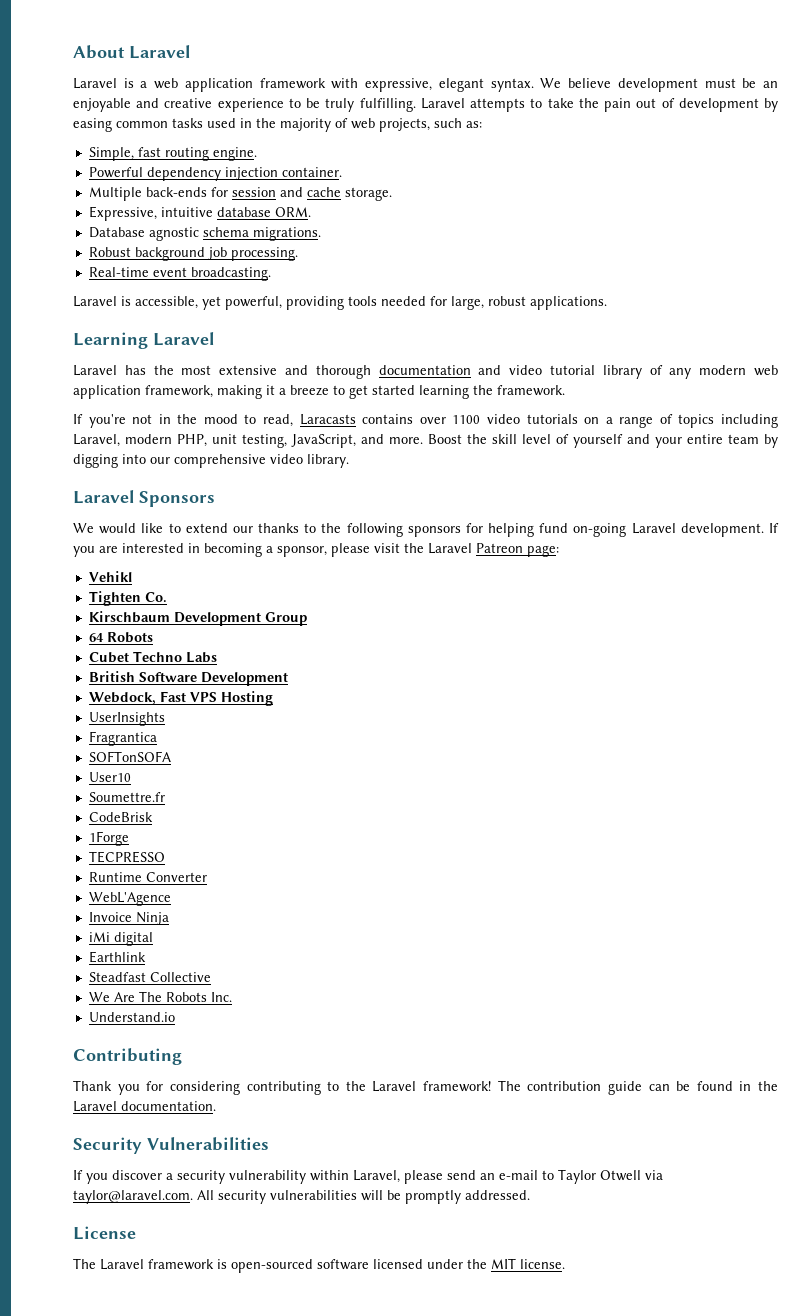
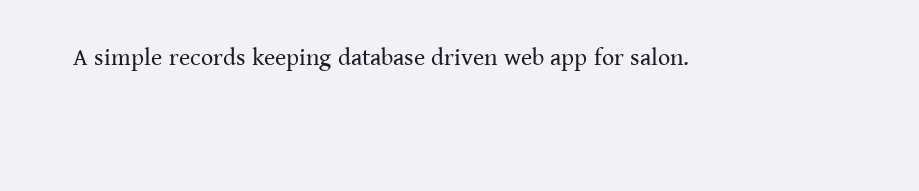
- About Laravel
- Laravel is a web application framework with expressive, elegant syntax. We believe development must be an enjoyable and creative experience to be truly fulfilling. Laravel attempts to take the pain out of development by easing common tasks used in the majority of web projects, such as:
- Simple, fast routing engine.
- Powerful dependency injection container.
- Multiple back-ends for session and cache storage.
- Expressive, intuitive database ORM.
- Database agnostic schema migrations.
- Robust background job processing.
- Real-time event broadcasting.
- Laravel is accessible, yet powerful, providing tools needed for large, robust applications.
- Learning Laravel
- Laravel has the most extensive and thorough documentation and video tutorial library of any modern web application framework, making it a breeze to get started learning the framework.
- If you're not in the mood to read, Laracasts contains over 1100 video tutorials on a range of topics including Laravel, modern PHP, unit testing, JavaScript, and more. Boost the skill level of yourself and your entire team by digging into our comprehensive video library.
- Laravel Sponsors
- We would like to extend our thanks to the following sponsors for helping fund on-going Laravel development. If you are interested in becoming a sponsor, please visit the Laravel Patreon page:
- Vehikl
- Tighten Co.
- Kirschbaum Development Group
- 64 Robots
- Cubet Techno Labs
- British Software Development
- Webdock, Fast VPS Hosting
- UserInsights
- Fragrantica
- SOFTonSOFA
- User10
- Soumettre.fr
- CodeBrisk
- 1Forge
- TECPRESSO
- Runtime Converter
- WebL'Agence
- Invoice Ninja
- iMi digital
- Earthlink
- Steadfast Collective
- We Are The Robots Inc.
- Understand.io
- Contributing
- Thank you for considering contributing to the Laravel framework! The contribution guide can be found in the Laravel documentation.
- Security Vulnerabilities
- If you discover a security vulnerability within Laravel, please send an e-mail to Taylor Otwell via taylor@laravel.com. All security vulnerabilities will be promptly addressed.
- License
- The Laravel framework is open-sourced software licensed under the MIT license.
+ A simple records keeping database driven web app for salon.

